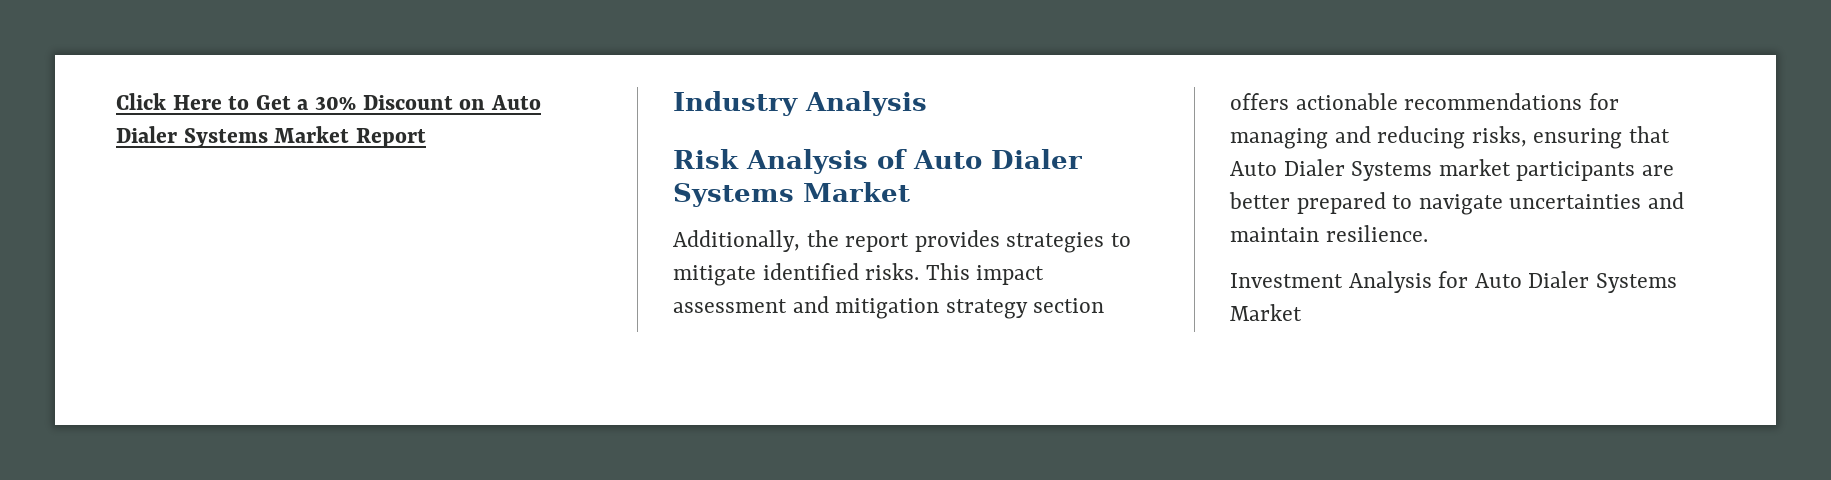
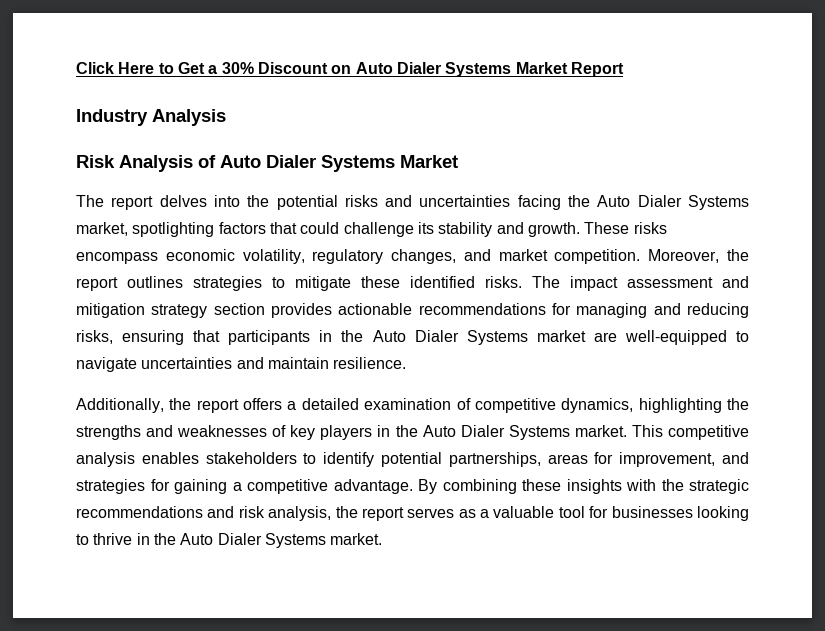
- Additionally, the report provides strategies to mitigate identified risks.
+ The report delves into the potential risks and uncertainties facing the Auto Dialer Systems market, spotlighting factors that could challenge its stability and growth. These risks encompass economic volatility, regulatory changes, and market competition. Moreover, the report outlines strategies to mitigate these identified risks.
- This impact assessment and mitigation strategy section offers actionable recommendations for managing and reducing risks, ensuring that Auto Dialer Systems market participants are better prepared to navigate uncertainties and maintain resilience.
+ The impact assessment and mitigation strategy section provides actionable recommendations for managing and reducing risks, ensuring that participants in the Auto Dialer Systems market are well-equipped to navigate uncertainties and maintain resilience.
- Investment Analysis for Auto Dialer Systems Market
+ Additionally, the report offers a detailed examination of competitive dynamics, highlighting the strengths and weaknesses of key players in the Auto Dialer Systems market. This competitive analysis enables stakeholders to identify potential partnerships, areas for improvement, and strategies for gaining a competitive advantage. By combining these insights with the strategic recommendations and risk analysis, the report serves as a valuable tool for businesses looking to thrive in the Auto Dialer Systems market.

